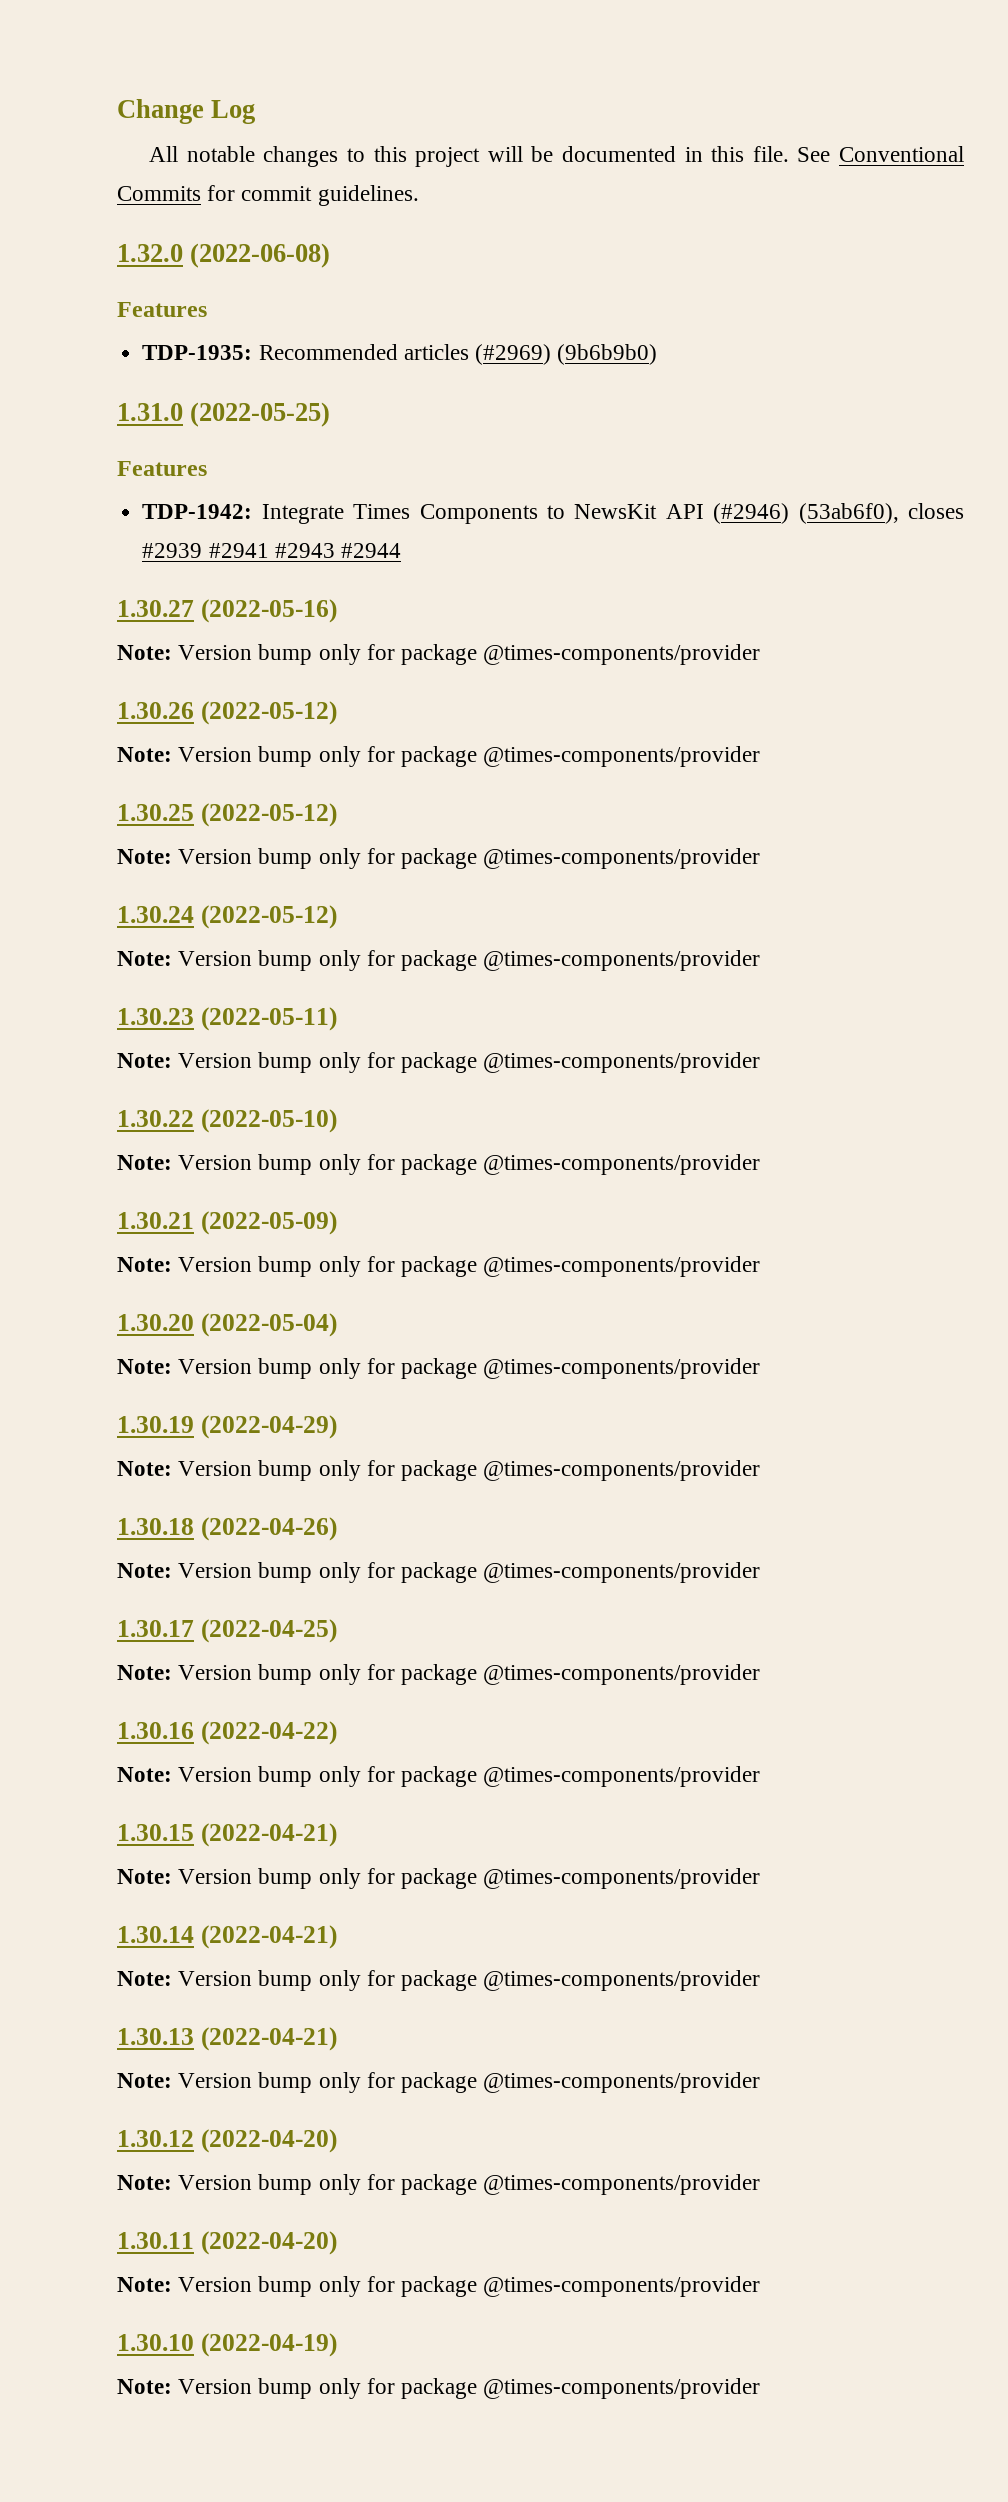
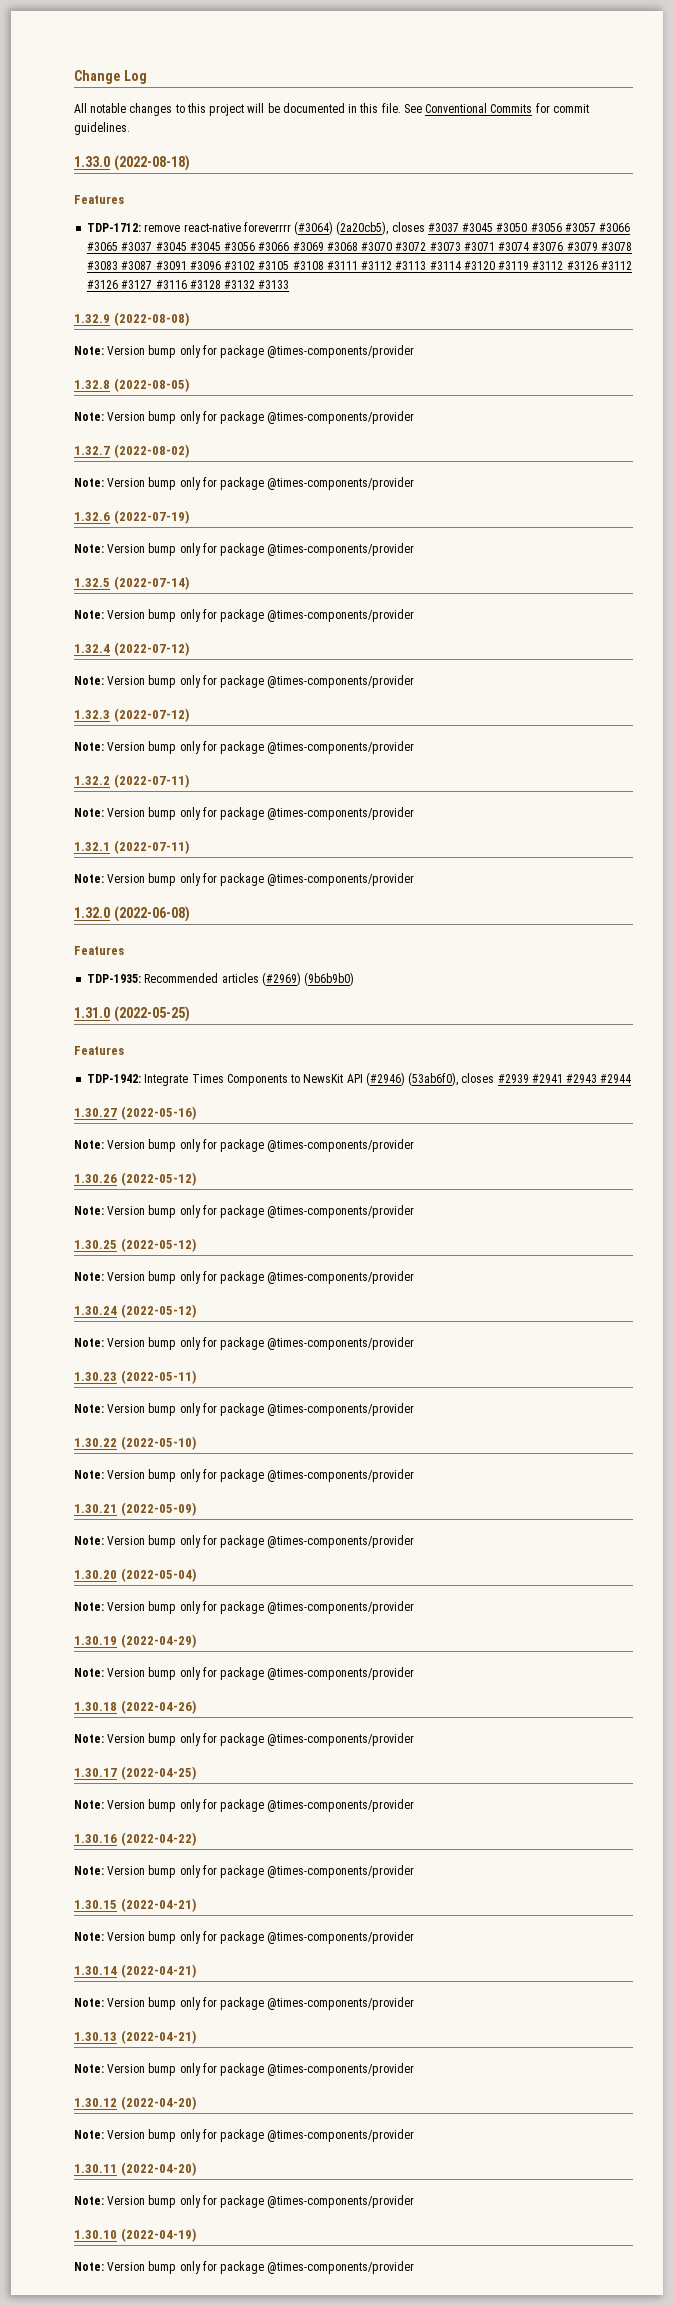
+ 1.33.0 (2022-08-18)
+ Features
+ TDP-1712: remove react-native foreverrrr (#3064) (2a20cb5), closes #3037 #3045 #3050 #3056 #3057 #3066 #3065 #3037 #3045 #3045 #3056 #3066 #3069 #3068 #3070 #3072 #3073 #3071 #3074 #3076 #3079 #3078 #3083 #3087 #3091 #3096 #3102 #3105 #3108 #3111 #3112 #3113 #3114 #3120 #3119 #3112 #3126 #3112 #3126 #3127 #3116 #3128 #3132 #3133
+ 1.32.9 (2022-08-08)
+ Note: Version bump only for package @times-components/provider
+ 1.32.8 (2022-08-05)
+ Note: Version bump only for package @times-components/provider
+ 1.32.7 (2022-08-02)
+ Note: Version bump only for package @times-components/provider
+ 1.32.6 (2022-07-19)
+ Note: Version bump only for package @times-components/provider
+ 1.32.5 (2022-07-14)
+ Note: Version bump only for package @times-components/provider
+ 1.32.4 (2022-07-12)
+ Note: Version bump only for package @times-components/provider
+ 1.32.3 (2022-07-12)
+ Note: Version bump only for package @times-components/provider
+ 1.32.2 (2022-07-11)
+ Note: Version bump only for package @times-components/provider
+ 1.32.1 (2022-07-11)
+ Note: Version bump only for package @times-components/provider

